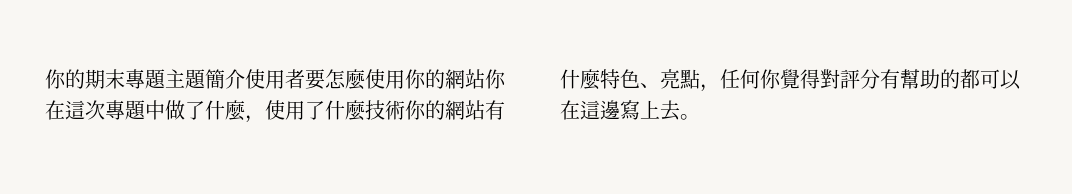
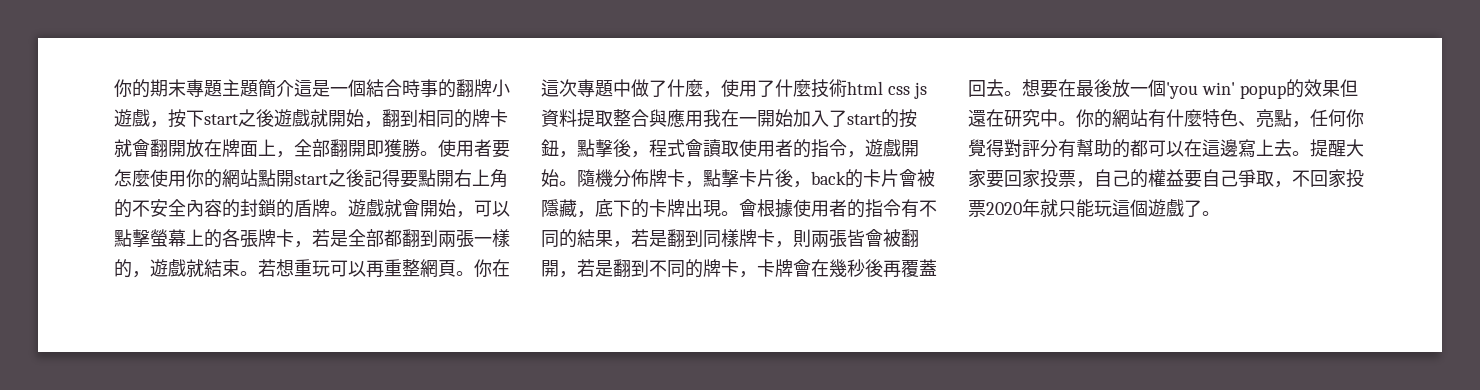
- 你的期末專題主題簡介使用者要怎麼使用你的網站你在這次專題中做了什麼，使用了什麼技術你的網站有什麼特色、亮點，任何你覺得對評分有幫助的都可以在這邊寫上去。
+ 你的期末專題主題簡介這是一個結合時事的翻牌小遊戲，按下start之後遊戲就開始，翻到相同的牌卡就會翻開放在牌面上，全部翻開即獲勝。使用者要怎麼使用你的網站點開start之後記得要點開右上角的不安全內容的封鎖的盾牌。遊戲就會開始，可以點擊螢幕上的各張牌卡，若是全部都翻到兩張一樣的，遊戲就結束。若想重玩可以再重整網頁。你在這次專題中做了什麼，使用了什麼技術html css js資料提取整合與應用我在一開始加入了start的按鈕，點擊後，程式會讀取使用者的指令，遊戲開始。隨機分佈牌卡，點擊卡片後，back的卡片會被隱藏，底下的卡牌出現。會根據使用者的指令有不同的結果，若是翻到同樣牌卡，則兩張皆會被翻開，若是翻到不同的牌卡，卡牌會在幾秒後再覆蓋回去。想要在最後放一個'you win' popup的效果但還在研究中。你的網站有什麼特色、亮點，任何你覺得對評分有幫助的都可以在這邊寫上去。
+ 提醒大家要回家投票，自己的權益要自己爭取，不回家投票2020年就只能玩這個遊戲了。

